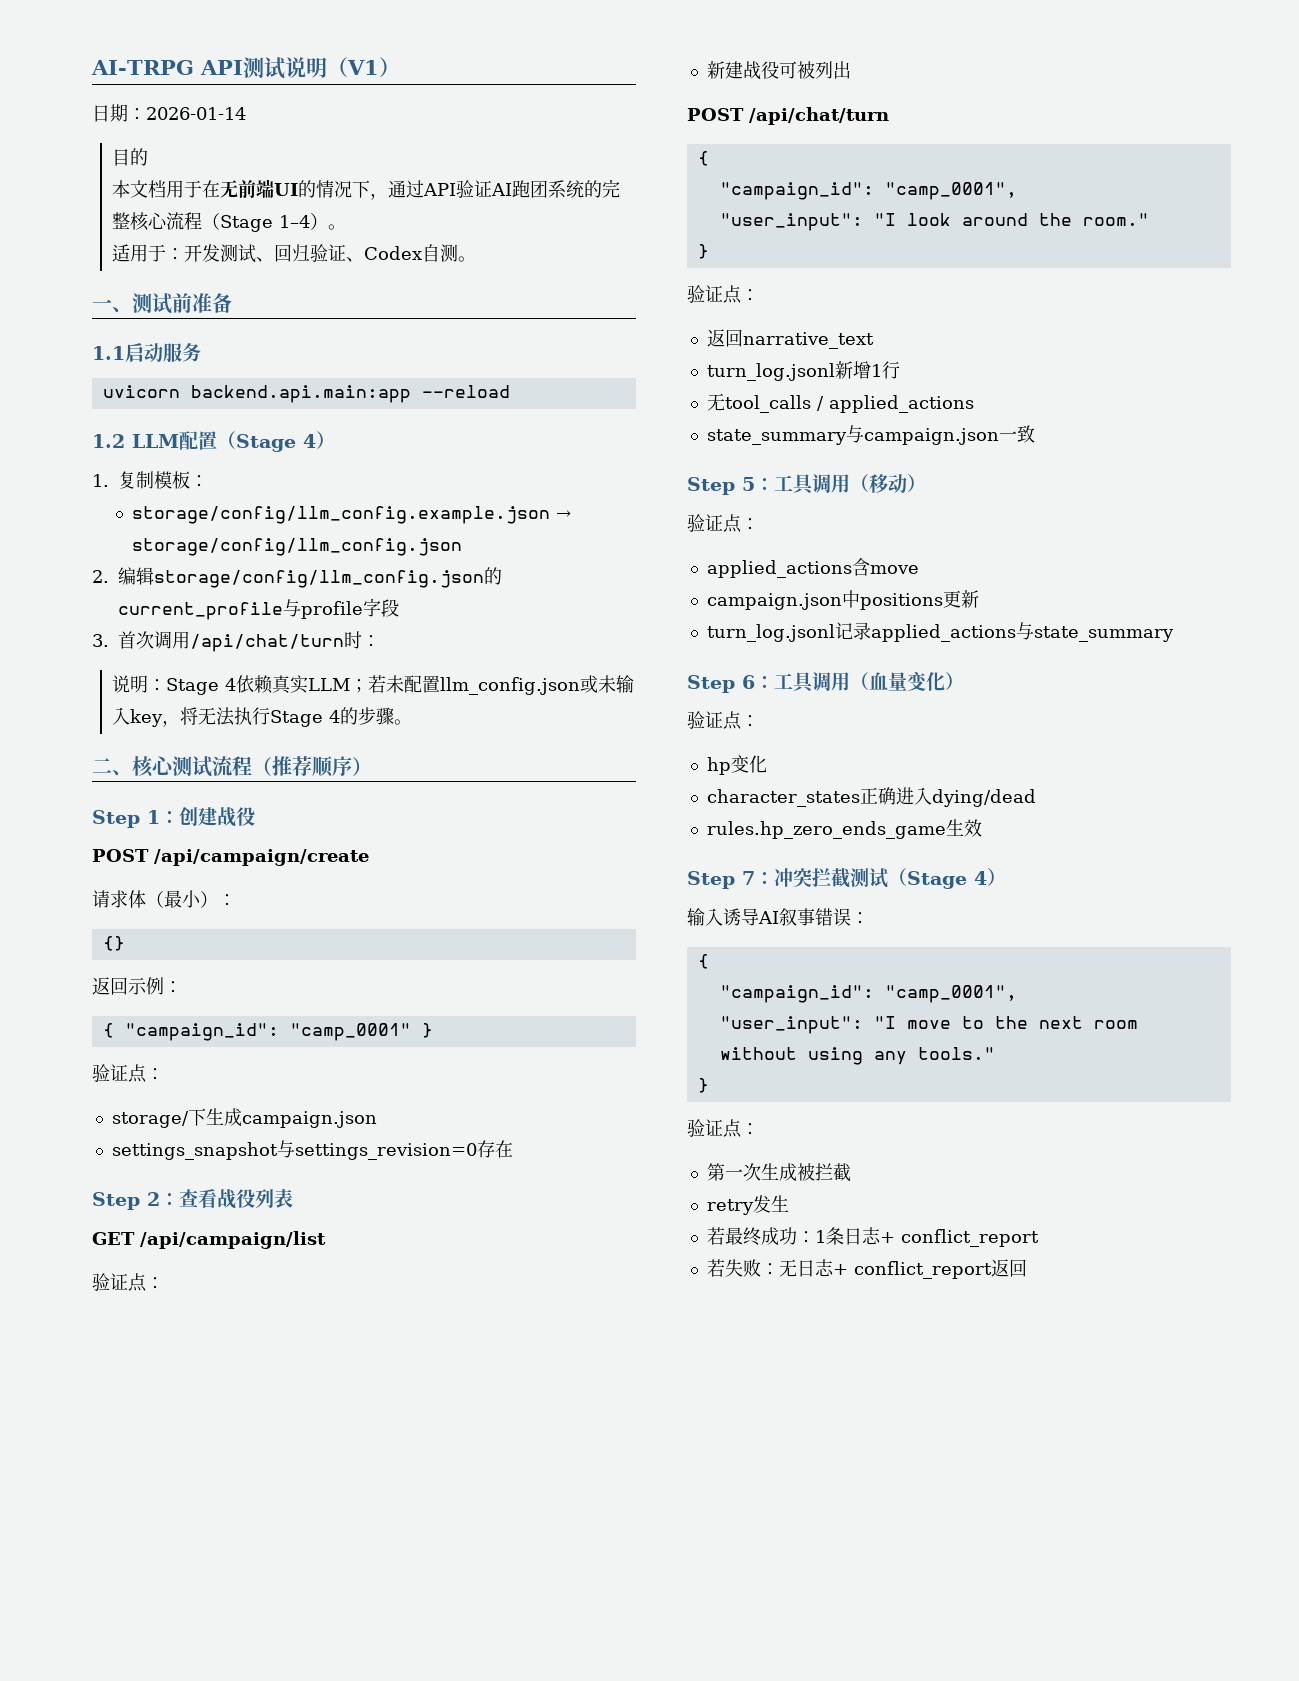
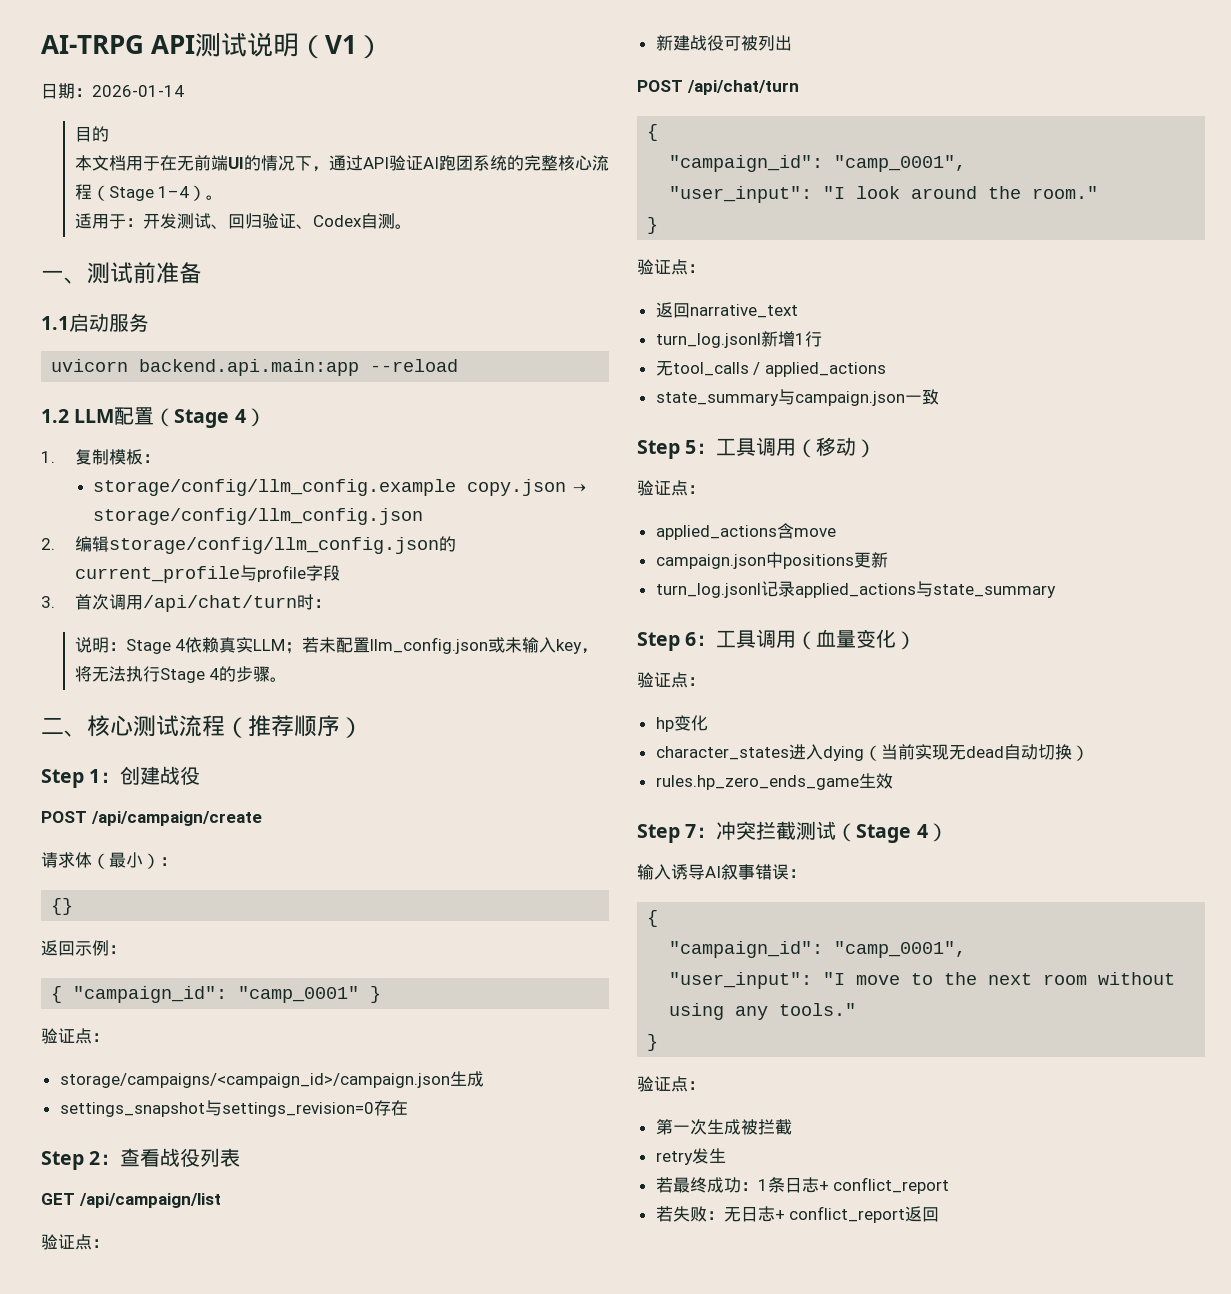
- storage/config/llm_config.example.json → storage/config/llm_config.json
+ storage/config/llm_config.example copy.json → storage/config/llm_config.json
- storage/下生成campaign.json
+ storage/campaigns/<campaign_id>/campaign.json生成
- character_states正确进入dying/dead
+ character_states进入dying（当前实现无dead自动切换）

